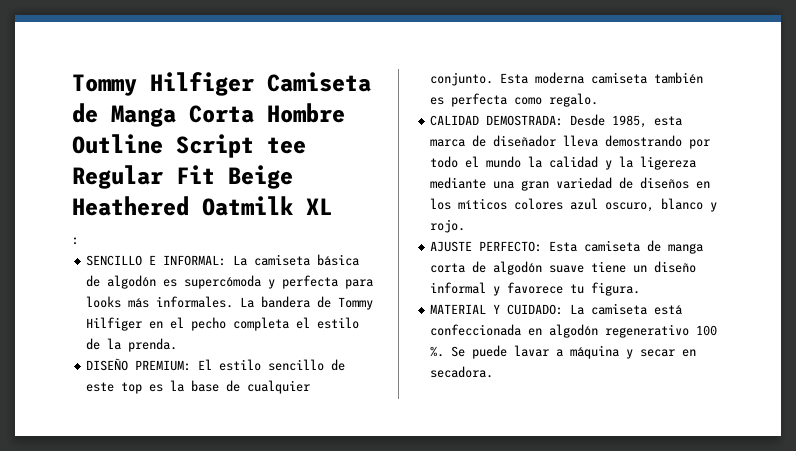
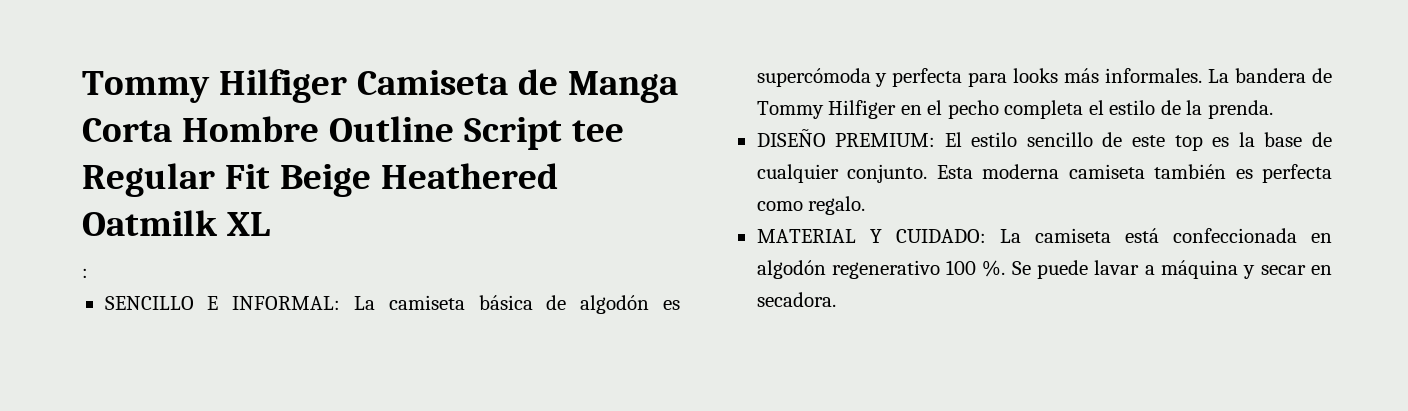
- CALIDAD DEMOSTRADA: Desde 1985, esta marca de diseñador lleva demostrando por todo el mundo la calidad y la ligereza mediante una gran variedad de diseños en los míticos colores azul oscuro, blanco y rojo.
- AJUSTE PERFECTO: Esta camiseta de manga corta de algodón suave tiene un diseño informal y favorece tu figura.

